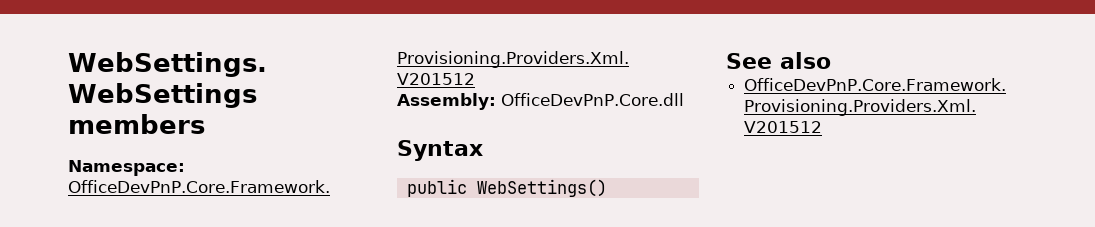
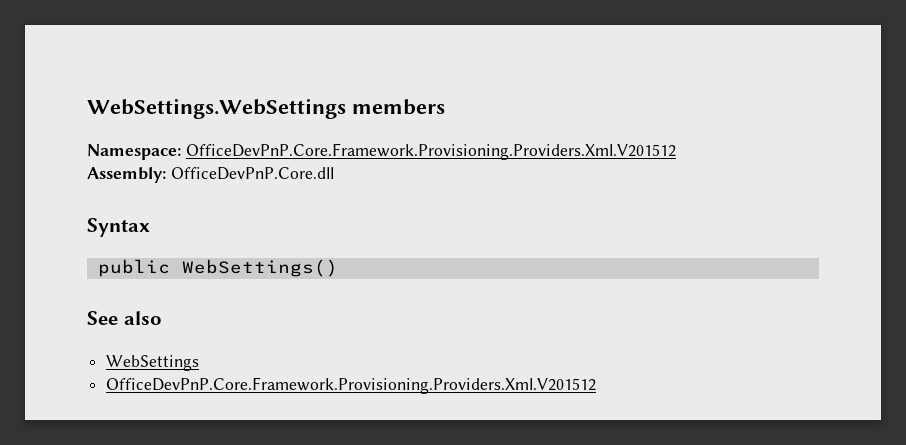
+ WebSettings

